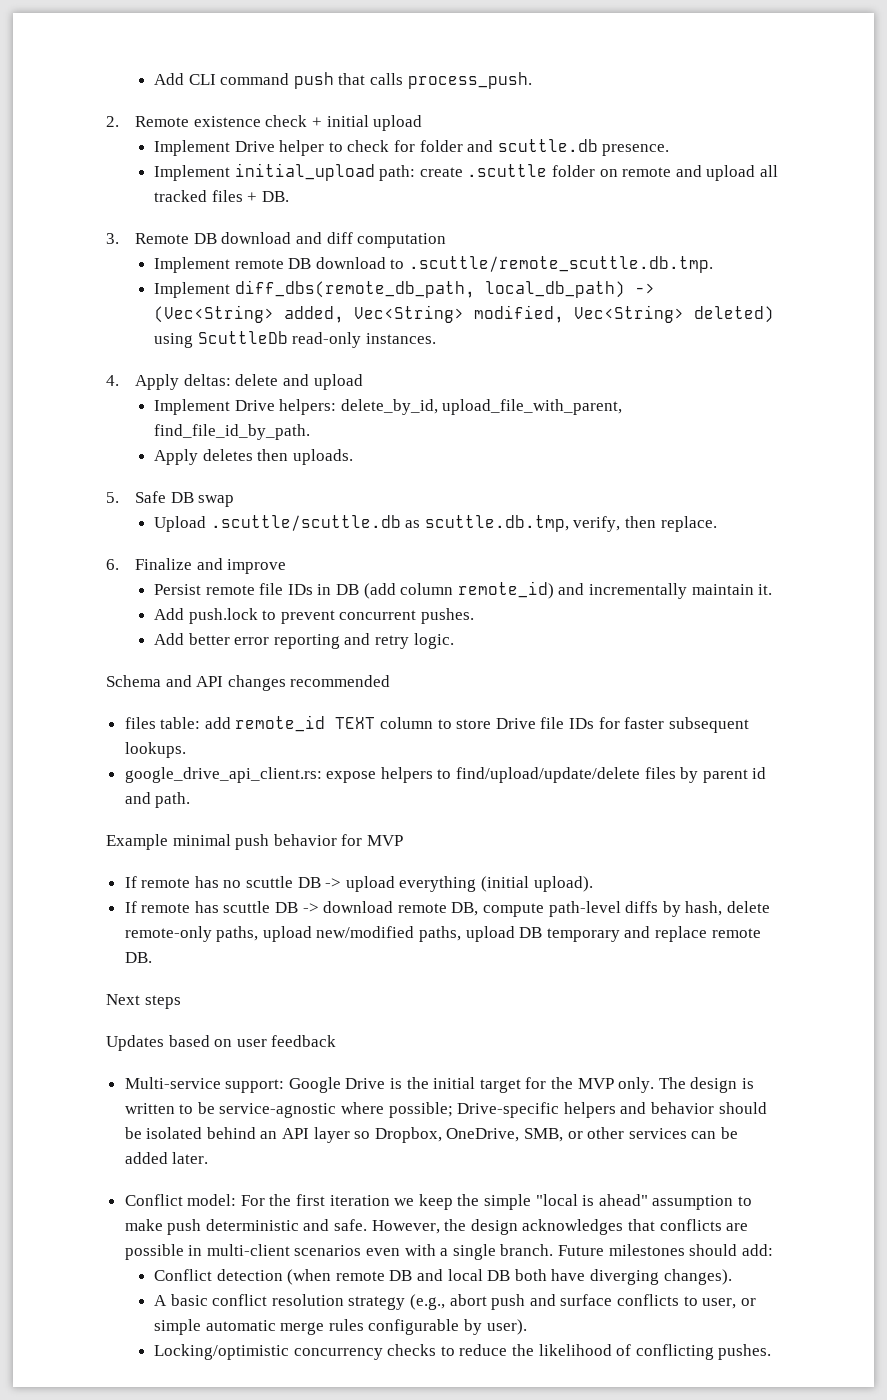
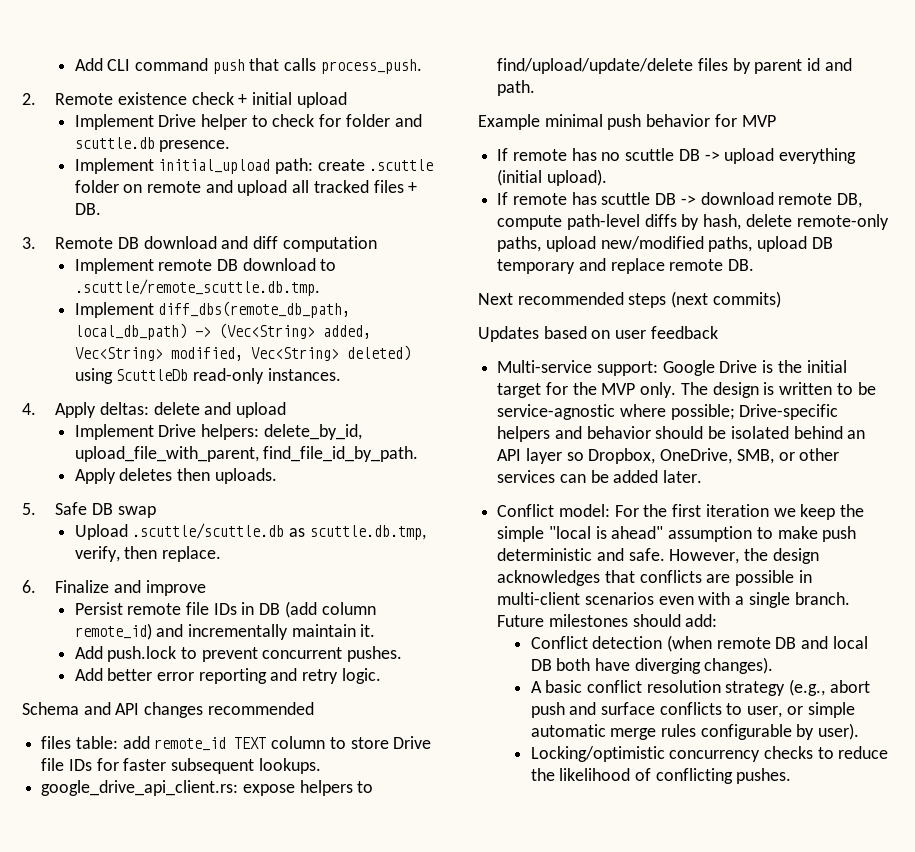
- Next steps
+ Next recommended steps (next commits)

